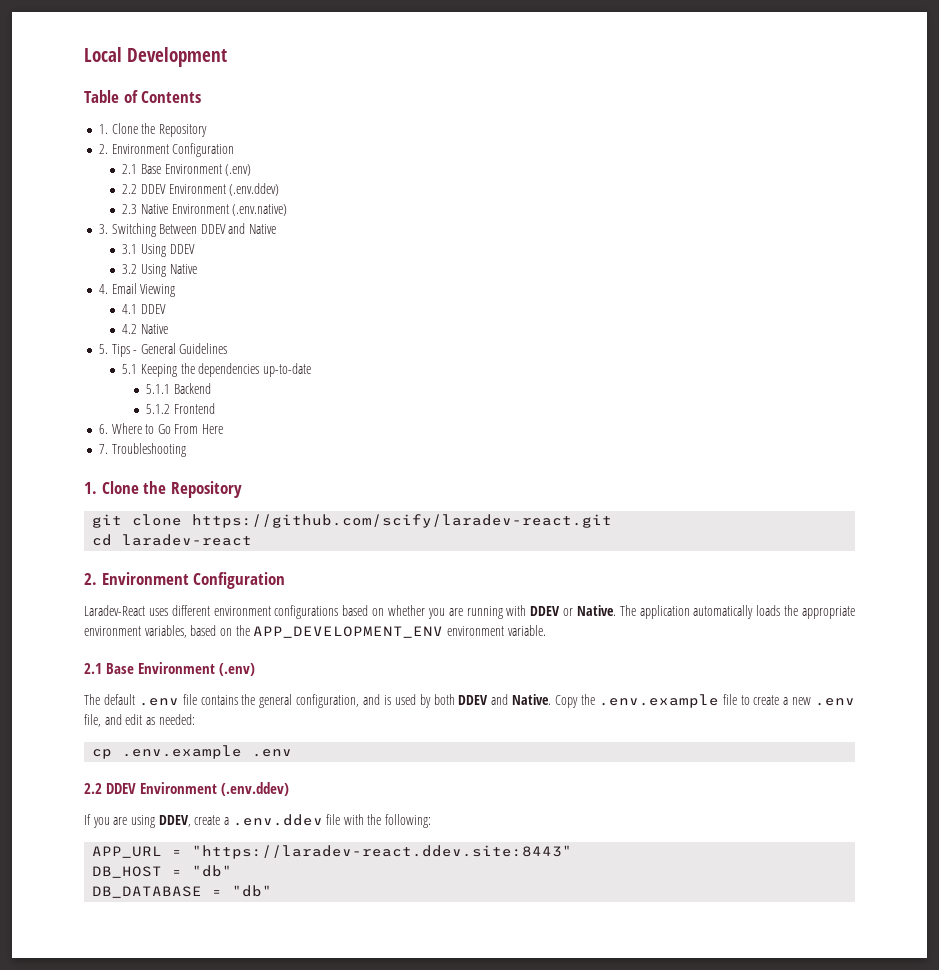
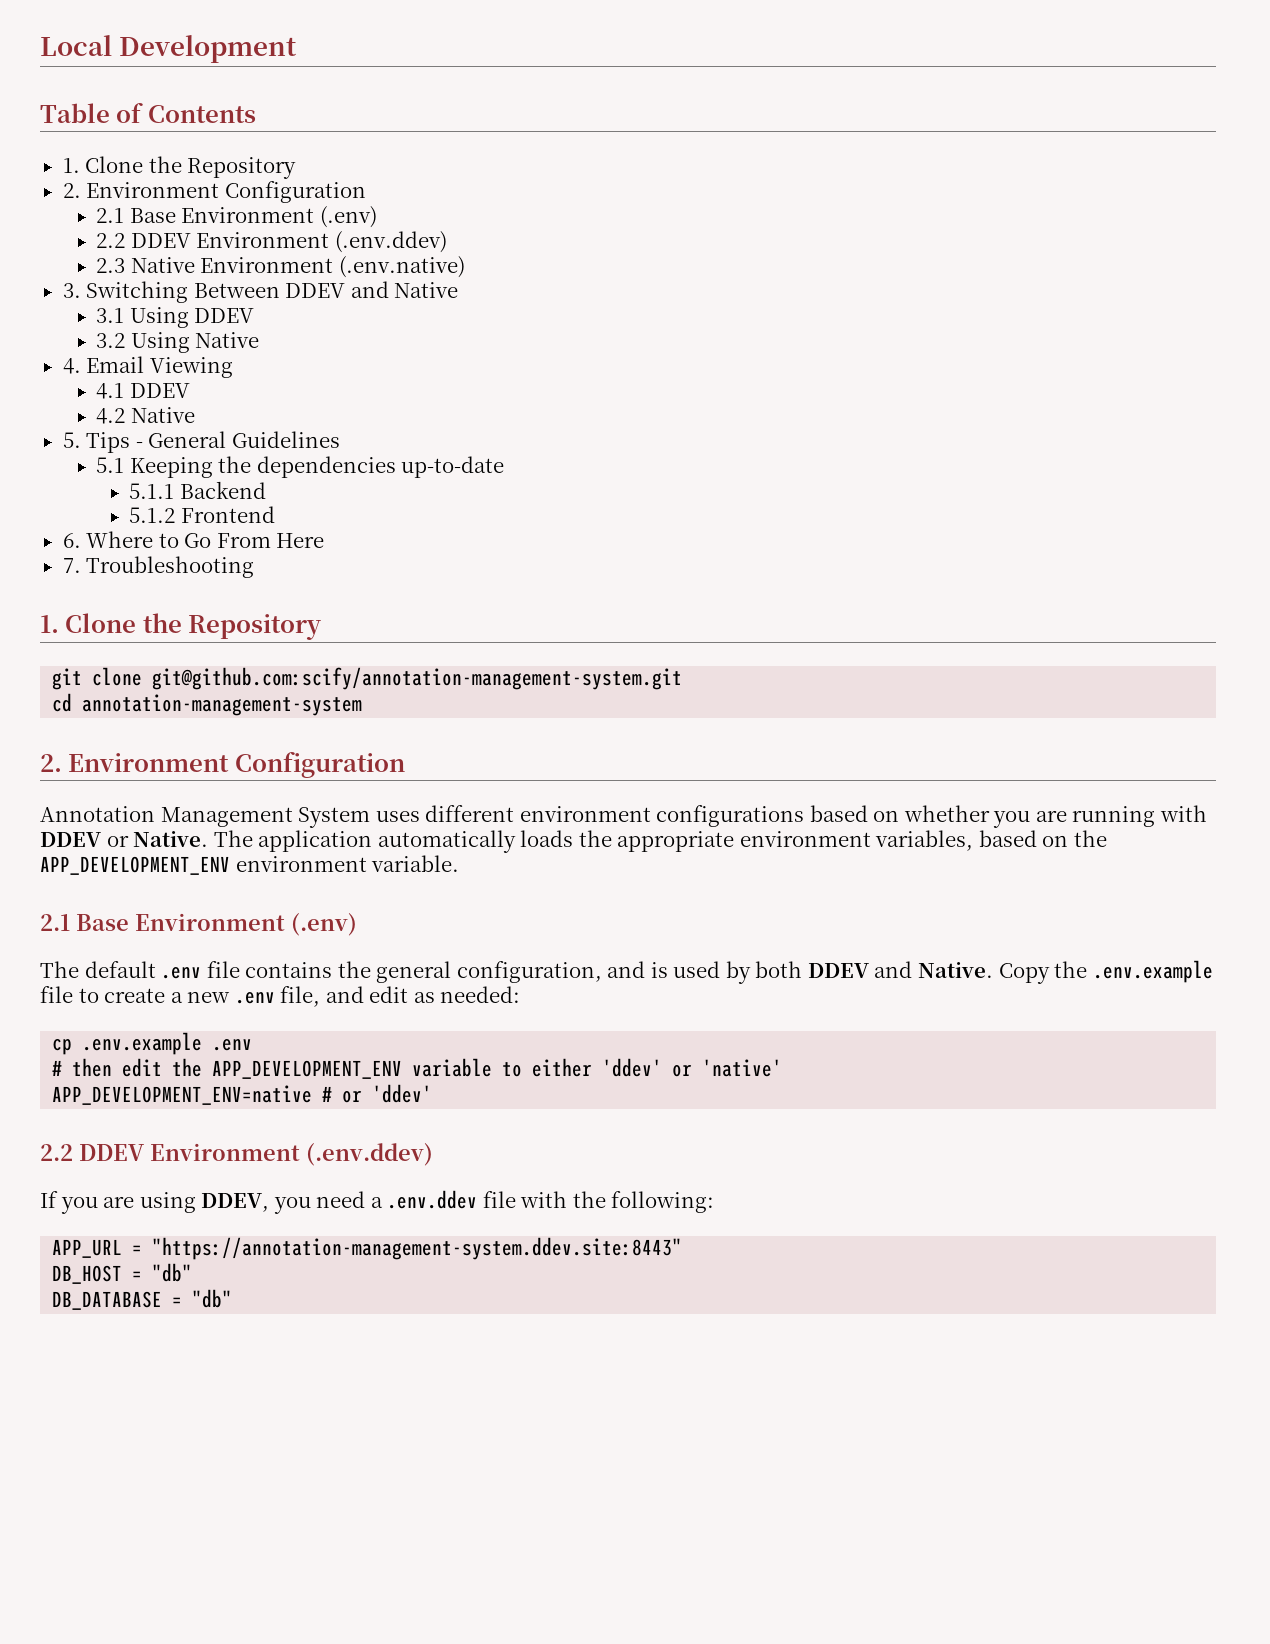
- git clone https://github.com/scify/laradev-react.git
+ git clone git@github.com:scify/annotation-management-system.git
- cd laradev-react
+ cd annotation-management-system
  2. Environment Configuration
- Laradev-React uses different environment configurations based on whether you are running with DDEV or Native.
+ Annotation Management System uses different environment configurations based on whether you are running with DDEV or Native.
+ # then edit the APP_DEVELOPMENT_ENV variable to either 'ddev' or 'native'
+ APP_DEVELOPMENT_ENV=native # or 'ddev'
- If you are using DDEV, create a .env.ddev file with the following:
+ If you are using DDEV, you need a .env.ddev file with the following:
- APP_URL = "https://laradev-react.ddev.site:8443"
+ APP_URL = "https://annotation-management-system.ddev.site:8443"

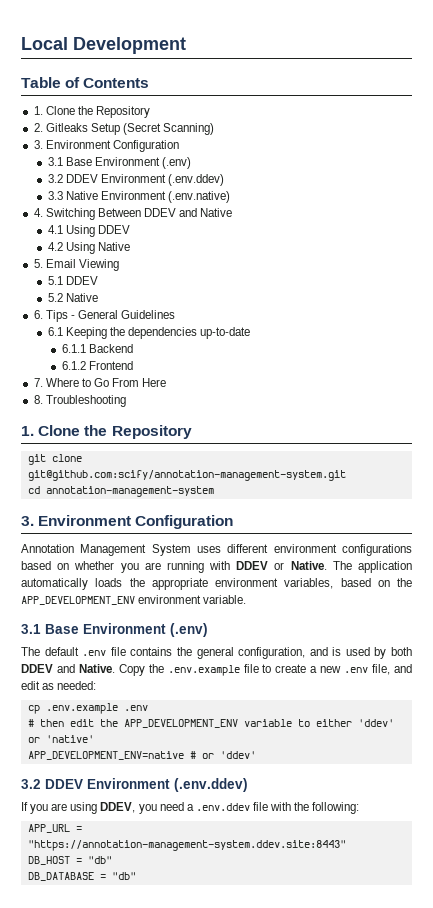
  Table of Contents
  1. Clone the Repository
- 2. Environment Configuration
- 2.1 Base Environment (.env)
- 2.2 DDEV Environment (.env.ddev)
- 2.3 Native Environment (.env.native)
+ 2. Gitleaks Setup (Secret Scanning)
+ 3. Environment Configuration
+ 3.1 Base Environment (.env)
+ 3.2 DDEV Environment (.env.ddev)
+ 3.3 Native Environment (.env.native)
- 3. Switching Between DDEV and Native
+ 4. Switching Between DDEV and Native
- 3.1 Using DDEV
+ 4.1 Using DDEV
- 3.2 Using Native
+ 4.2 Using Native
- 4. Email Viewing
+ 5. Email Viewing
- 4.1 DDEV
- 4.2 Native
- 5. Tips - General Guidelines
+ 5.1 DDEV
+ 5.2 Native
+ 6. Tips - General Guidelines
- 5.1 Keeping the dependencies up-to-date
+ 6.1 Keeping the dependencies up-to-date
- 5.1.1 Backend
+ 6.1.1 Backend
- 5.1.2 Frontend
+ 6.1.2 Frontend
- 6. Where to Go From Here
+ 7. Where to Go From Here
- 7. Troubleshooting
+ 8. Troubleshooting
  cd annotation-management-system
- 2. Environment Configuration
+ 3. Environment Configuration
  The application automatically loads the appropriate environment variables, based on the APP_DEVELOPMENT_ENV environment variable.
- 2.1 Base Environment (.env)
+ 3.1 Base Environment (.env)
  APP_DEVELOPMENT_ENV=native # or 'ddev'
- 2.2 DDEV Environment (.env.ddev)
+ 3.2 DDEV Environment (.env.ddev)

